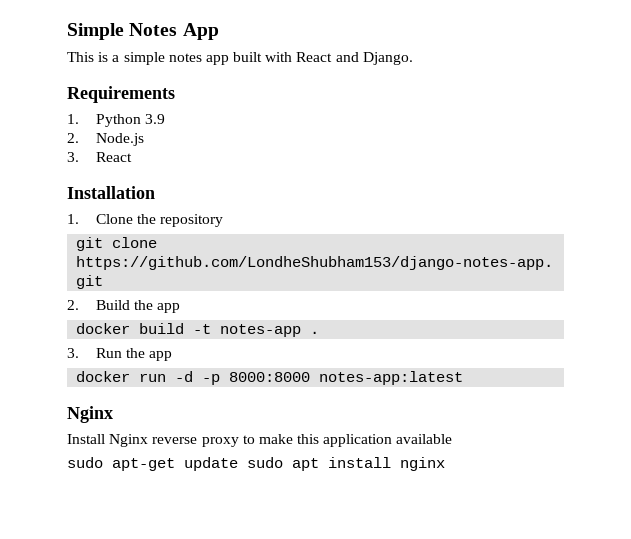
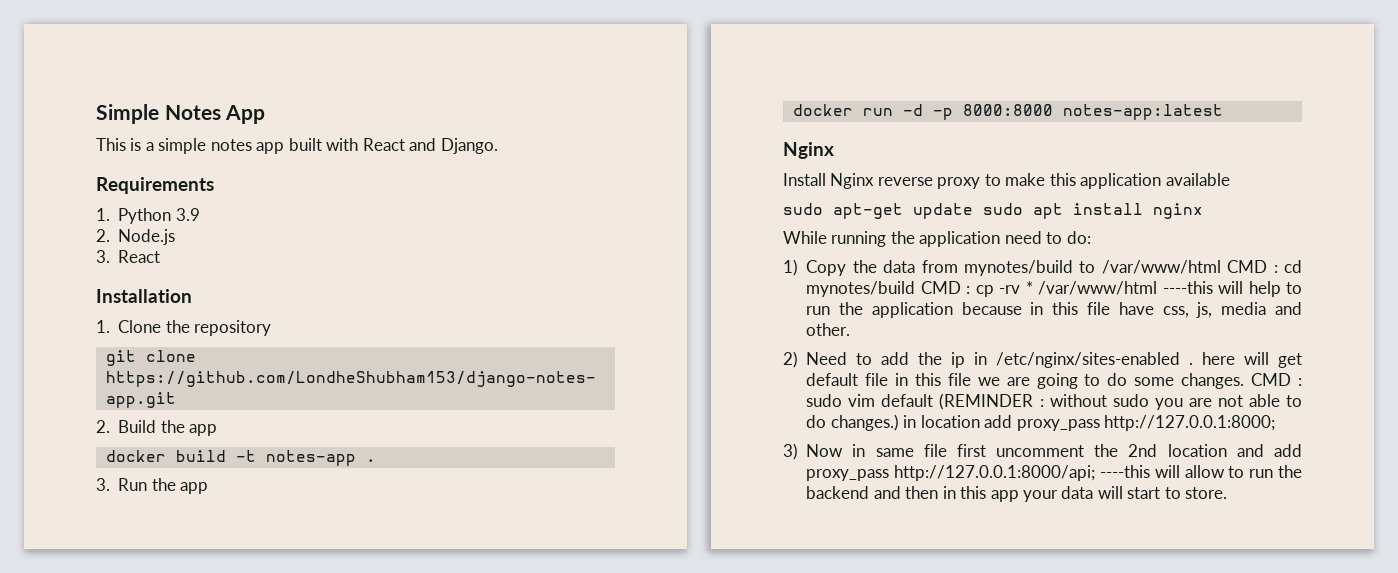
+ While running the application need to do:
+ 1) Copy the data from mynotes/build to /var/www/html CMD : cd mynotes/build CMD : cp -rv * /var/www/html ----this will help to run the application because in this file have css, js, media and other.
+ 2) Need to add the ip in /etc/nginx/sites-enabled . here will get default file in this file we are going to do some changes. CMD : sudo vim default (REMINDER : without sudo you are not able to do changes.) in location add proxy_pass http://127.0.0.1:8000;
+ 3) Now in same file first uncomment the 2nd location and add proxy_pass http://127.0.0.1:8000/api; ----this will allow to run the backend and then in this app your data will start to store.

